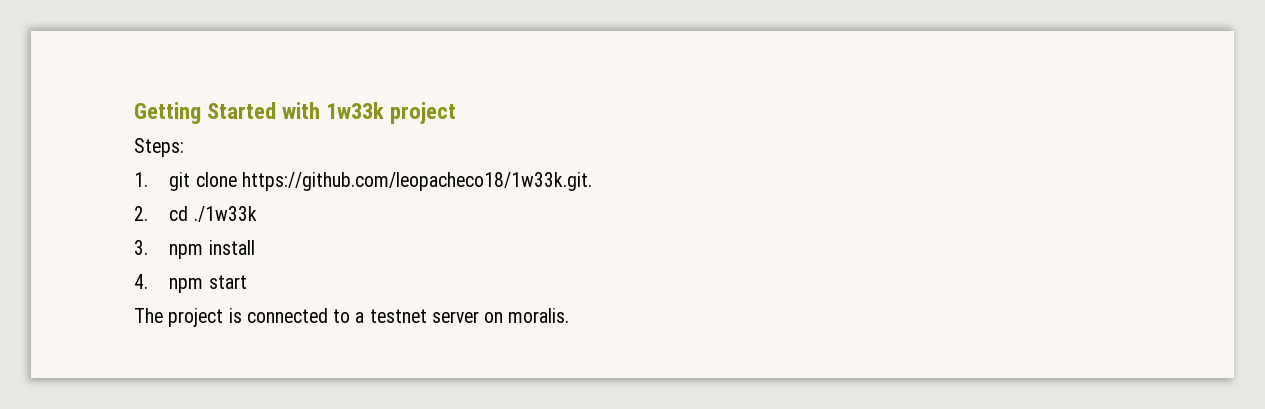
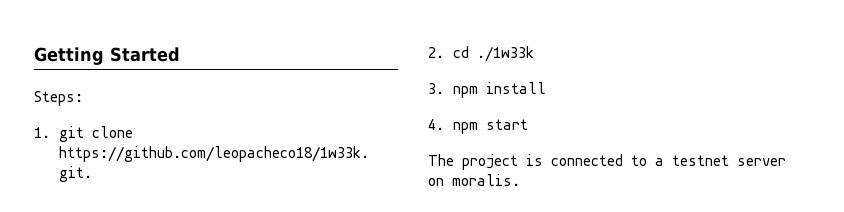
- Getting Started with 1w33k project
+ Getting Started

